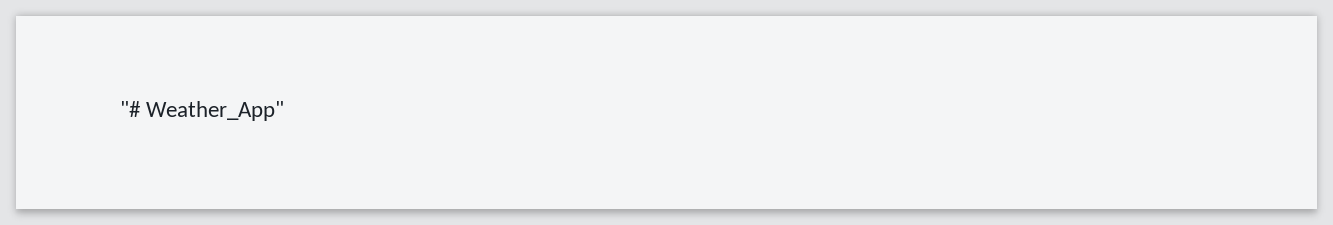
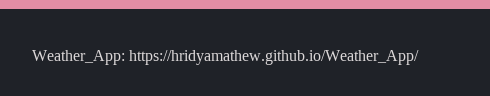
- "# Weather_App"
+ Weather_App: https://hridyamathew.github.io/Weather_App/

